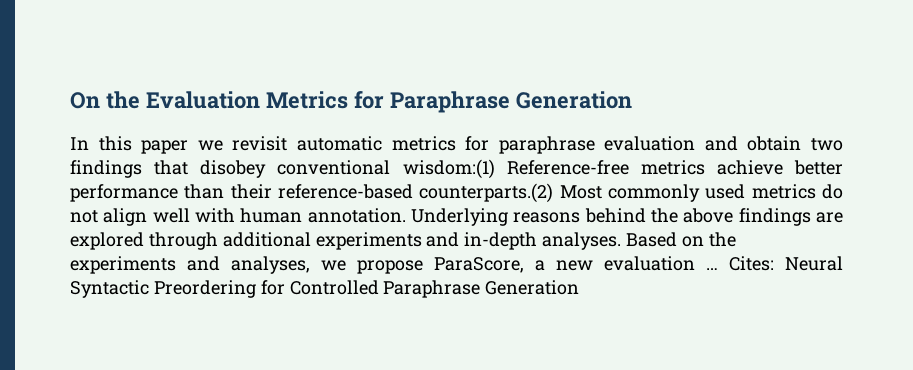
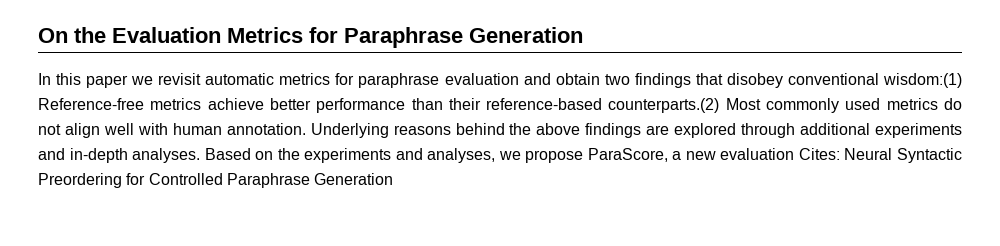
- Based on the experiments and analyses, we propose ParaScore, a new evaluation … Cites: Neural Syntactic Preordering for Controlled Paraphrase Generation
+ Based on the experiments and analyses, we propose ParaScore, a new evaluation Cites: Neural Syntactic Preordering for Controlled Paraphrase Generation

